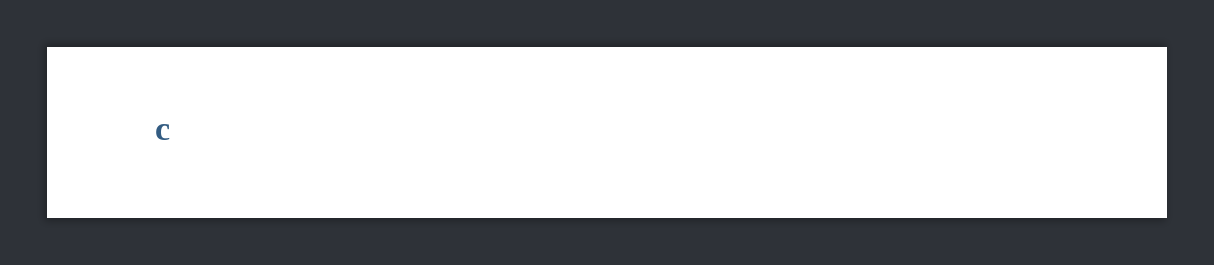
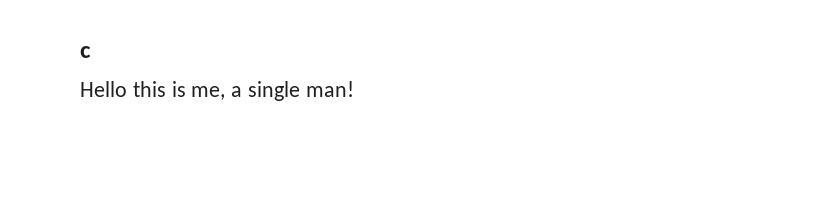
+ Hello this is me, a single man!

